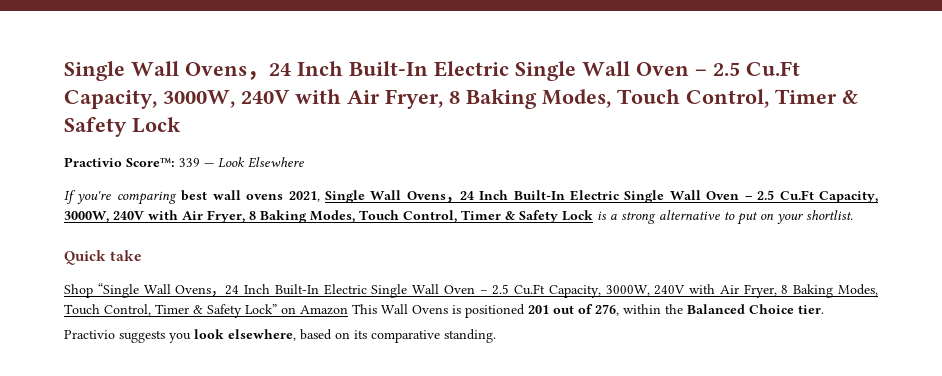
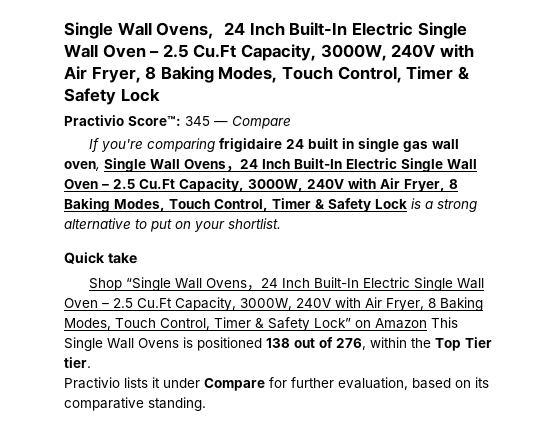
- Practivio Score™: 339 — Look Elsewhere
+ Practivio Score™: 345 — Compare
- If you're comparing best wall ovens 2021, Single Wall Ovens，24 Inch Built-In Electric Single Wall Oven – 2.5 Cu.Ft Capacity, 3000W, 240V with Air Fryer, 8 Baking Modes, Touch Control, Timer & Safety Lock is a strong alternative to put on your shortlist.
+ If you're comparing frigidaire 24 built in single gas wall oven, Single Wall Ovens，24 Inch Built-In Electric Single Wall Oven – 2.5 Cu.Ft Capacity, 3000W, 240V with Air Fryer, 8 Baking Modes, Touch Control, Timer & Safety Lock is a strong alternative to put on your shortlist.
- Shop “Single Wall Ovens，24 Inch Built-In Electric Single Wall Oven – 2.5 Cu.Ft Capacity, 3000W, 240V with Air Fryer, 8 Baking Modes, Touch Control, Timer & Safety Lock” on Amazon This Wall Ovens is positioned 201 out of 276, within the Balanced Choice tier.
+ Shop “Single Wall Ovens，24 Inch Built-In Electric Single Wall Oven – 2.5 Cu.Ft Capacity, 3000W, 240V with Air Fryer, 8 Baking Modes, Touch Control, Timer & Safety Lock” on Amazon This Single Wall Ovens is positioned 138 out of 276, within the Top Tier tier.
- Practivio suggests you look elsewhere, based on its comparative standing.
+ Practivio lists it under Compare for further evaluation, based on its comparative standing.

